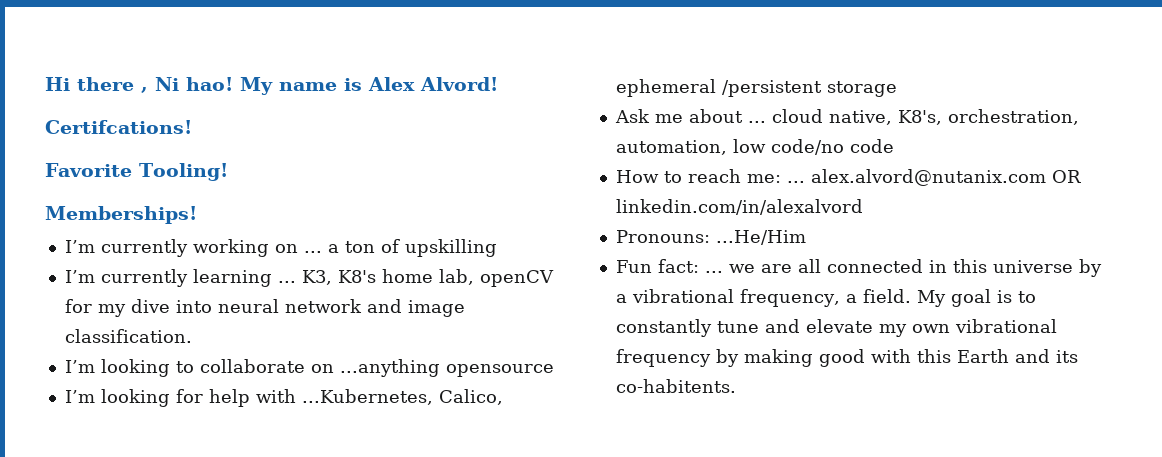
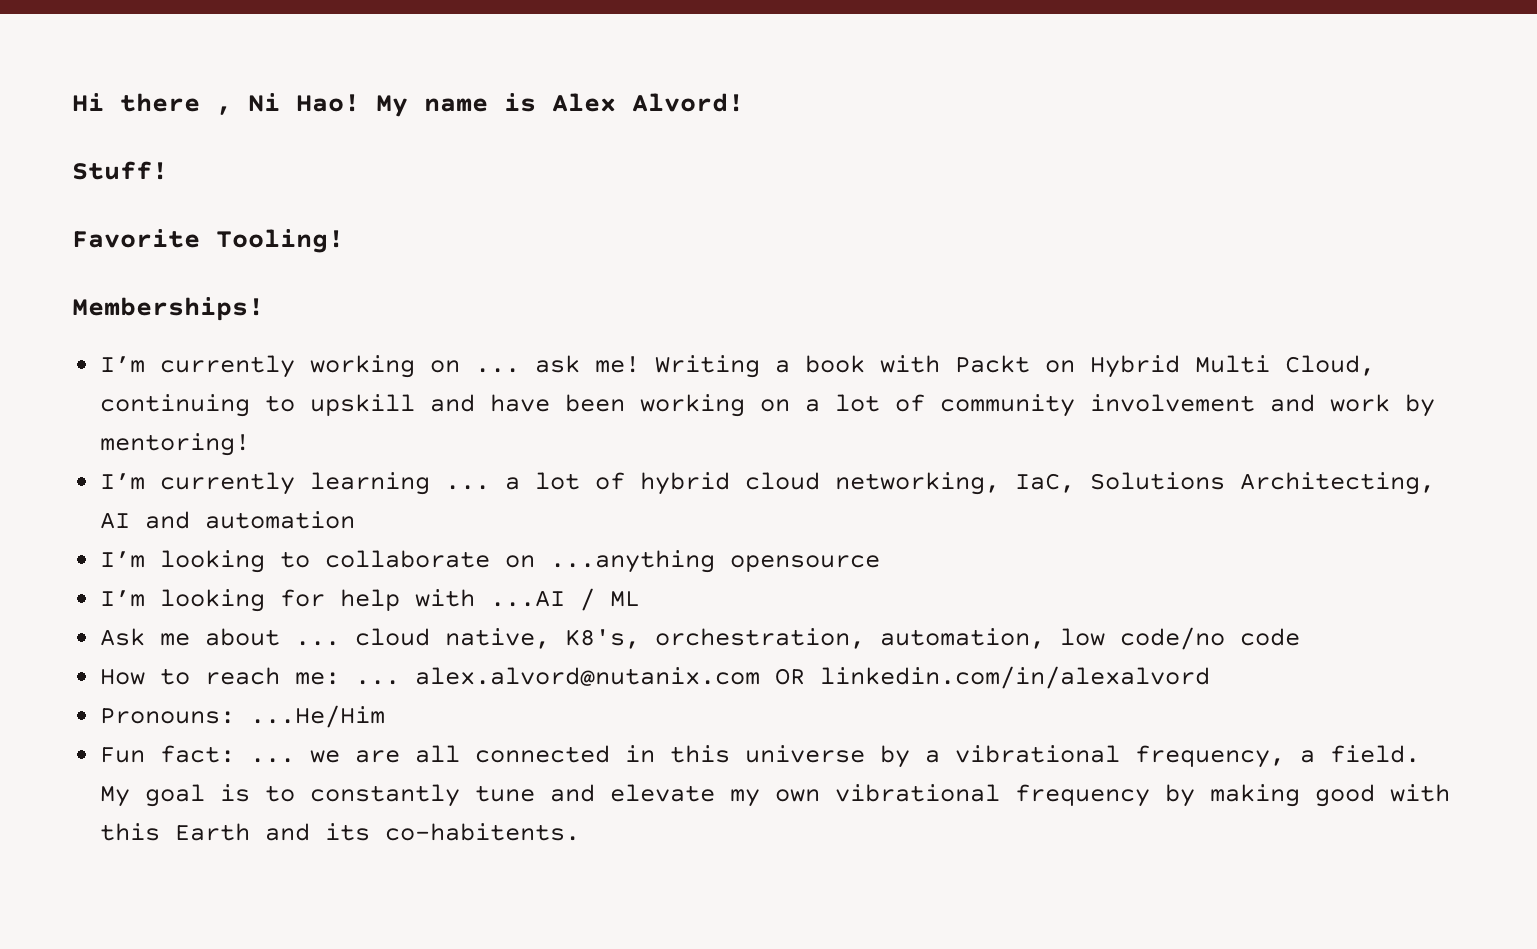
- Hi there , Ni hao!
+ Hi there , Ni Hao!
- Certifcations!
+ Stuff!
- I’m currently working on ... a ton of upskilling
- I’m currently learning ... K3, K8's home lab, openCV for my dive into neural network and image classification.
+ I’m currently working on ... ask me! Writing a book with Packt on Hybrid Multi Cloud, continuing to upskill and have been working on a lot of community involvement and work by mentoring!
+ I’m currently learning ... a lot of hybrid cloud networking, IaC, Solutions Architecting, AI and automation
- I’m looking for help with ...Kubernetes, Calico, ephemeral /persistent storage
+ I’m looking for help with ...AI / ML

